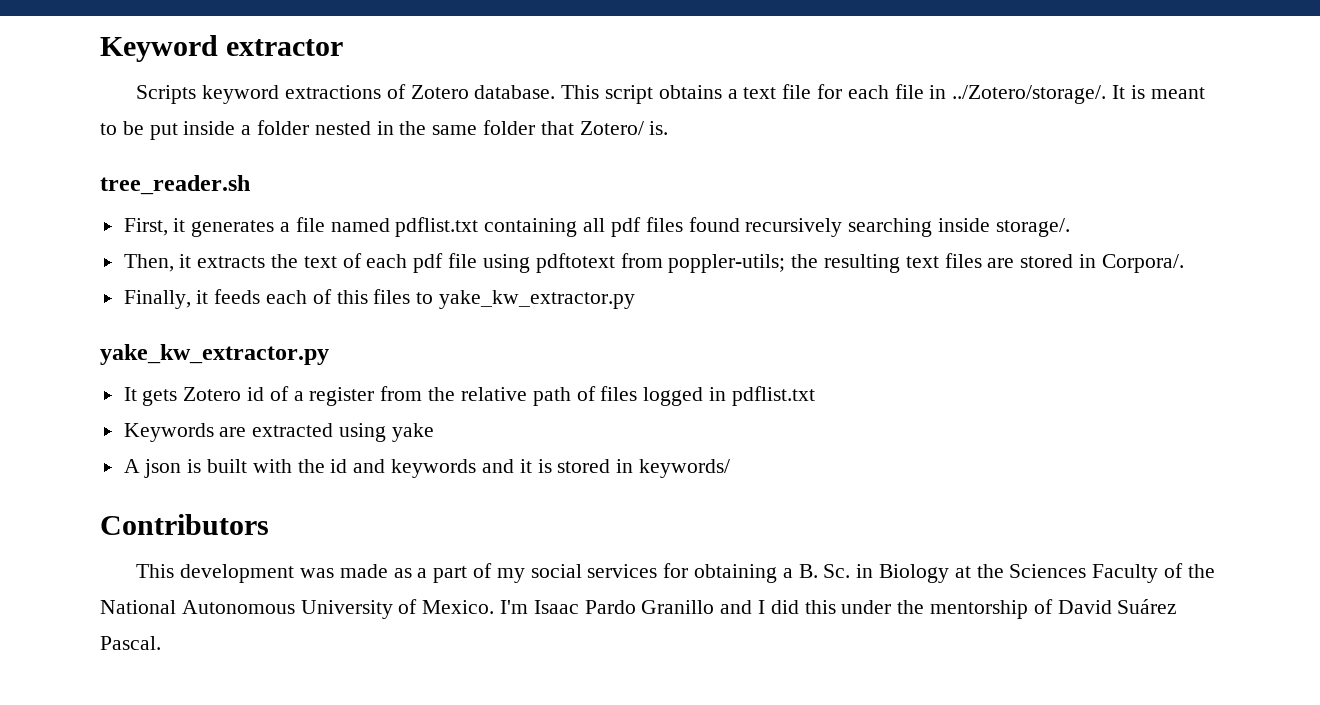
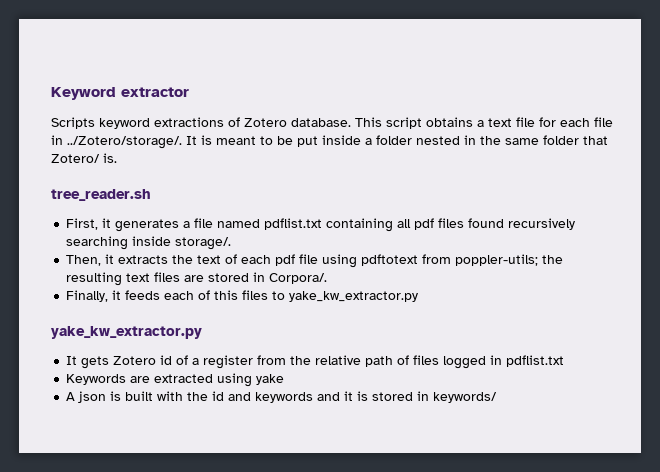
- Contributors
- This development was made as a part of my social services for obtaining a B. Sc. in Biology at the Sciences Faculty of the National Autonomous University of Mexico. I'm Isaac Pardo Granillo and I did this under the mentorship of David Suárez Pascal.

